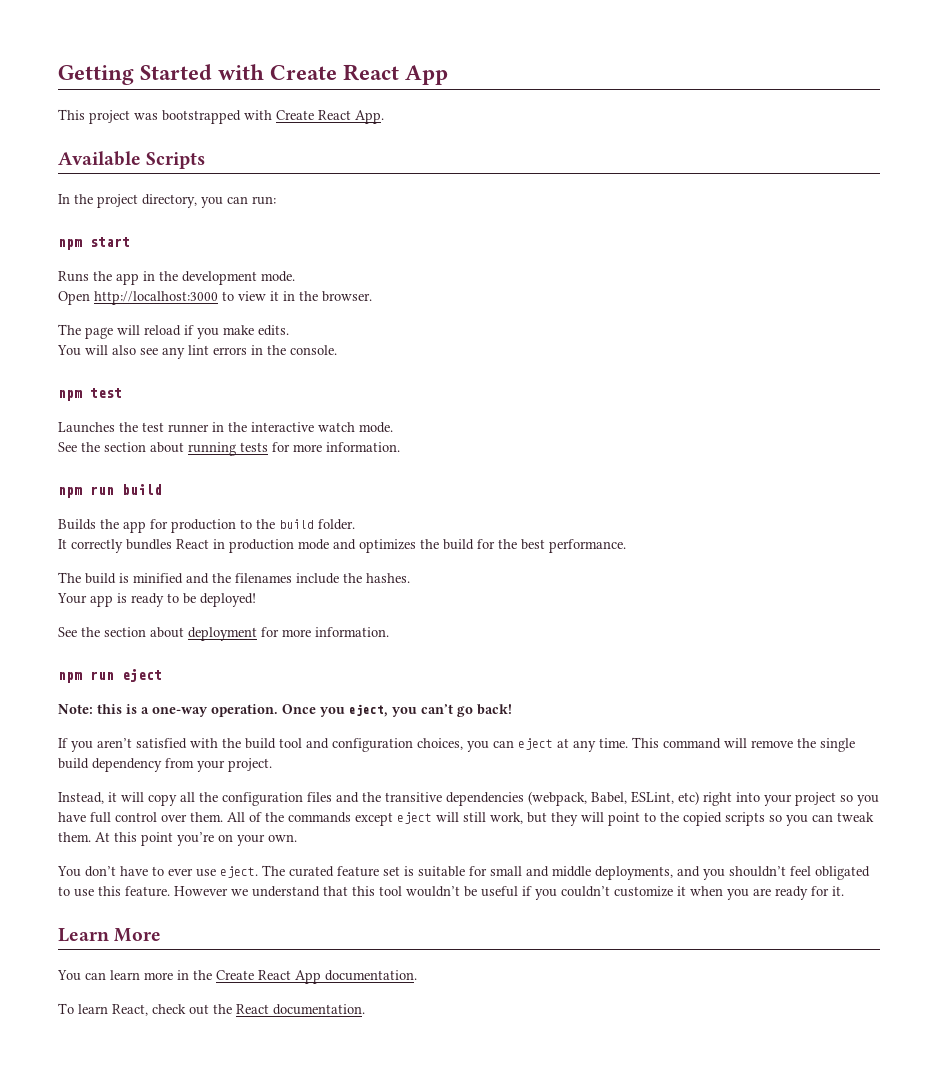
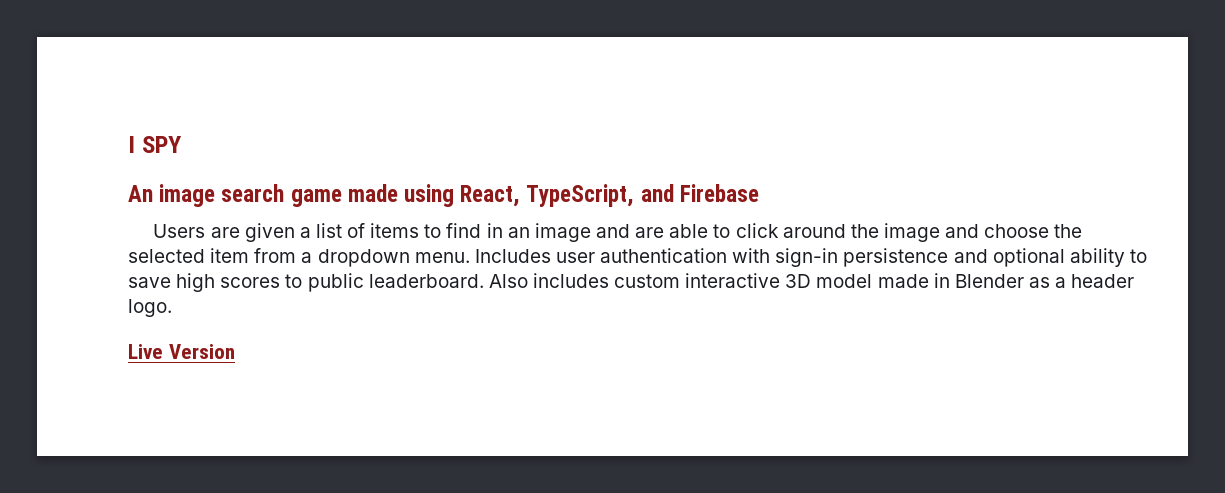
- Getting Started with Create React App
- This project was bootstrapped with Create React App.
- Available Scripts
- In the project directory, you can run:
- npm start
- Runs the app in the development mode.
- Open http://localhost:3000 to view it in the browser.
- The page will reload if you make edits.
- You will also see any lint errors in the console.
- npm test
- Launches the test runner in the interactive watch mode.
- See the section about running tests for more information.
- npm run build
- Builds the app for production to the build folder.
- It correctly bundles React in production mode and optimizes the build for the best performance.
- The build is minified and the filenames include the hashes.
- Your app is ready to be deployed!
- See the section about deployment for more information.
- npm run eject
- Note: this is a one-way operation. Once you eject, you can’t go back!
- If you aren’t satisfied with the build tool and configuration choices, you can eject at any time. This command will remove the single build dependency from your project.
- Instead, it will copy all the configuration files and the transitive dependencies (webpack, Babel, ESLint, etc) right into your project so you have full control over them. All of the commands except eject will still work, but they will point to the copied scripts so you can tweak them. At this point you’re on your own.
- You don’t have to ever use eject. The curated feature set is suitable for small and middle deployments, and you shouldn’t feel obligated to use this feature. However we understand that this tool wouldn’t be useful if you couldn’t customize it when you are ready for it.
- Learn More
- You can learn more in the Create React App documentation.
- To learn React, check out the React documentation.
+ I SPY
+ An image search game made using React, TypeScript, and Firebase
+ Users are given a list of items to find in an image and are able to click around the image and choose the selected item from a dropdown menu. Includes user authentication with sign-in persistence and optional ability to save high scores to public leaderboard. Also includes custom interactive 3D model made in Blender as a header logo.
+ Live Version

